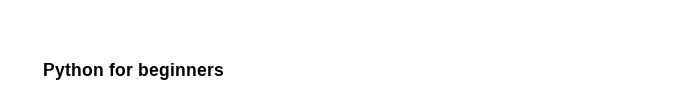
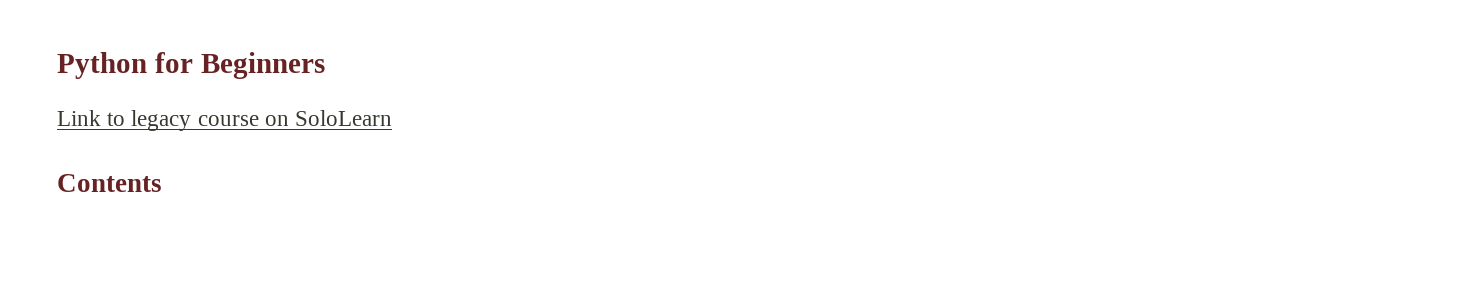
- Python for beginners
+ Python for Beginners
+ Link to legacy course on SoloLearn
+ Contents

